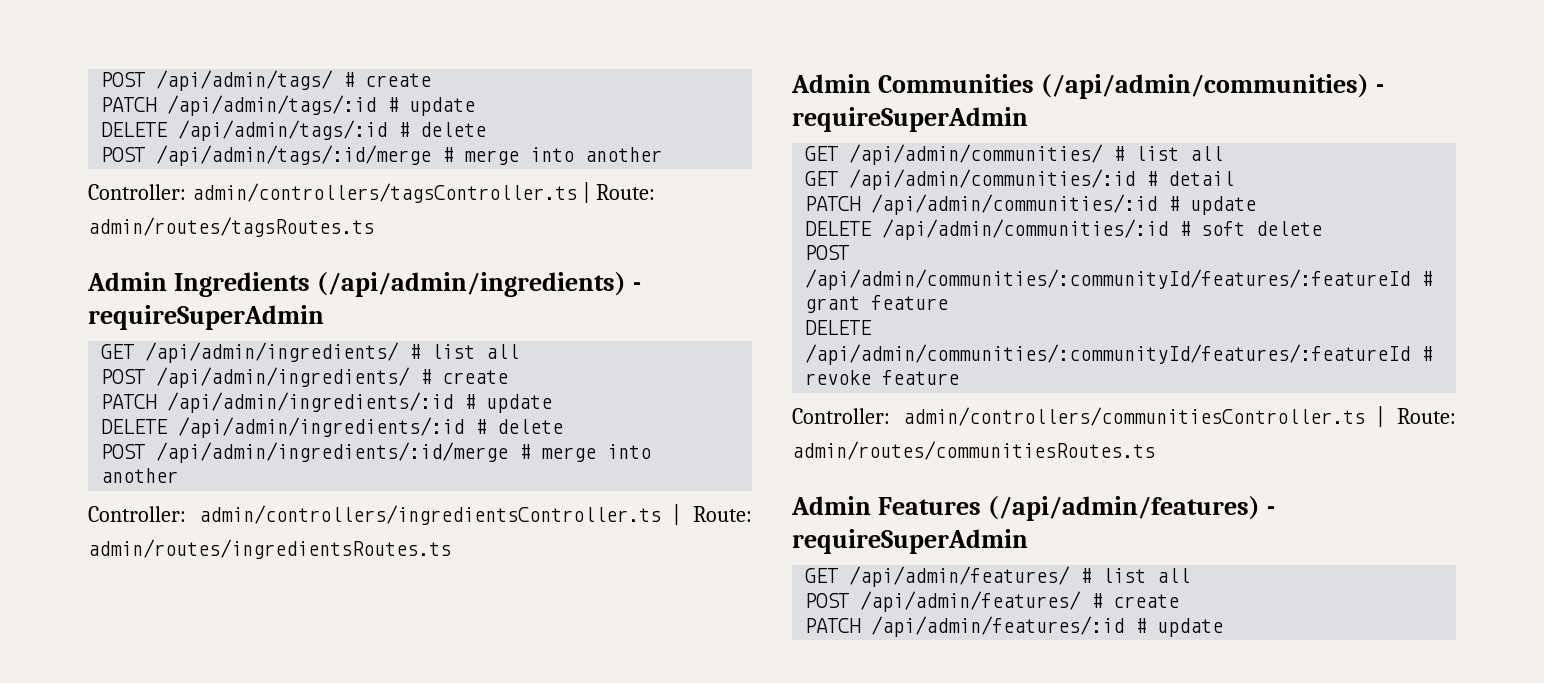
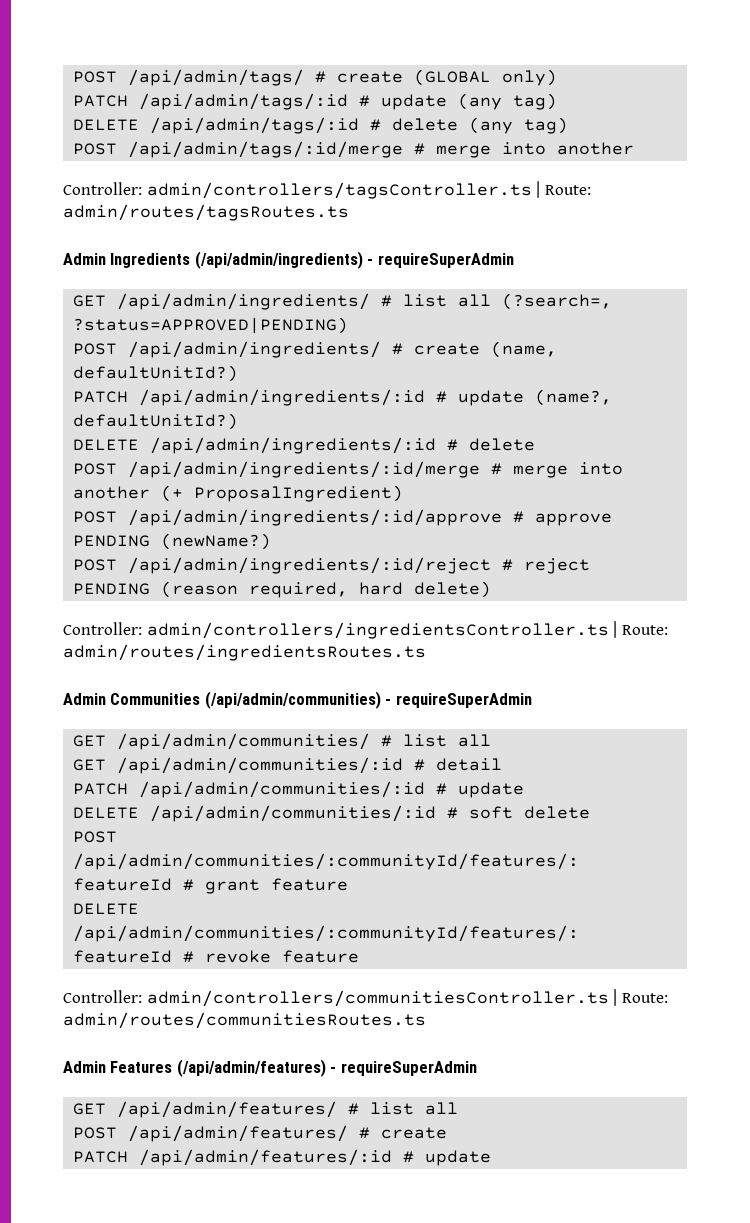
- POST /api/admin/tags/ # create
+ POST /api/admin/tags/ # create (GLOBAL only)
- PATCH /api/admin/tags/:id # update
+ PATCH /api/admin/tags/:id # update (any tag)
- DELETE /api/admin/tags/:id # delete
+ DELETE /api/admin/tags/:id # delete (any tag)
- GET /api/admin/ingredients/ # list all
+ GET /api/admin/ingredients/ # list all (?search=, ?status=APPROVED|PENDING)
- POST /api/admin/ingredients/ # create
+ POST /api/admin/ingredients/ # create (name, defaultUnitId?)
- PATCH /api/admin/ingredients/:id # update
+ PATCH /api/admin/ingredients/:id # update (name?, defaultUnitId?)
- POST /api/admin/ingredients/:id/merge # merge into another
+ POST /api/admin/ingredients/:id/merge # merge into another (+ ProposalIngredient)
+ POST /api/admin/ingredients/:id/approve # approve PENDING (newName?)
+ POST /api/admin/ingredients/:id/reject # reject PENDING (reason required, hard delete)

